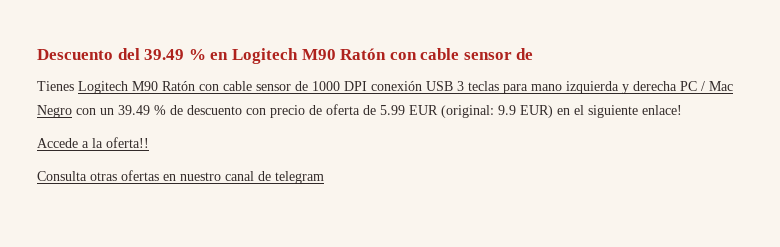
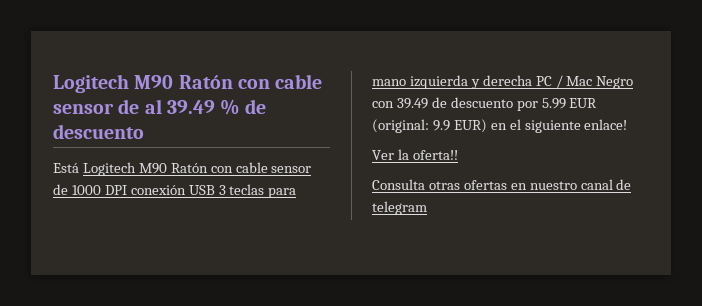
- Descuento del 39.49 % en Logitech M90 Ratón con cable sensor de
- Tienes Logitech M90 Ratón con cable sensor de 1000 DPI conexión USB 3 teclas para mano izquierda y derecha PC / Mac Negro con un 39.49 % de descuento con precio de oferta de 5.99 EUR (original: 9.9 EUR) en el siguiente enlace!
+ Logitech M90 Ratón con cable sensor de al 39.49 % de descuento
+ Está Logitech M90 Ratón con cable sensor de 1000 DPI conexión USB 3 teclas para mano izquierda y derecha PC / Mac Negro con 39.49 de descuento por 5.99 EUR (original: 9.9 EUR) en el siguiente enlace!
- Accede a la oferta!!
+ Ver la oferta!!

